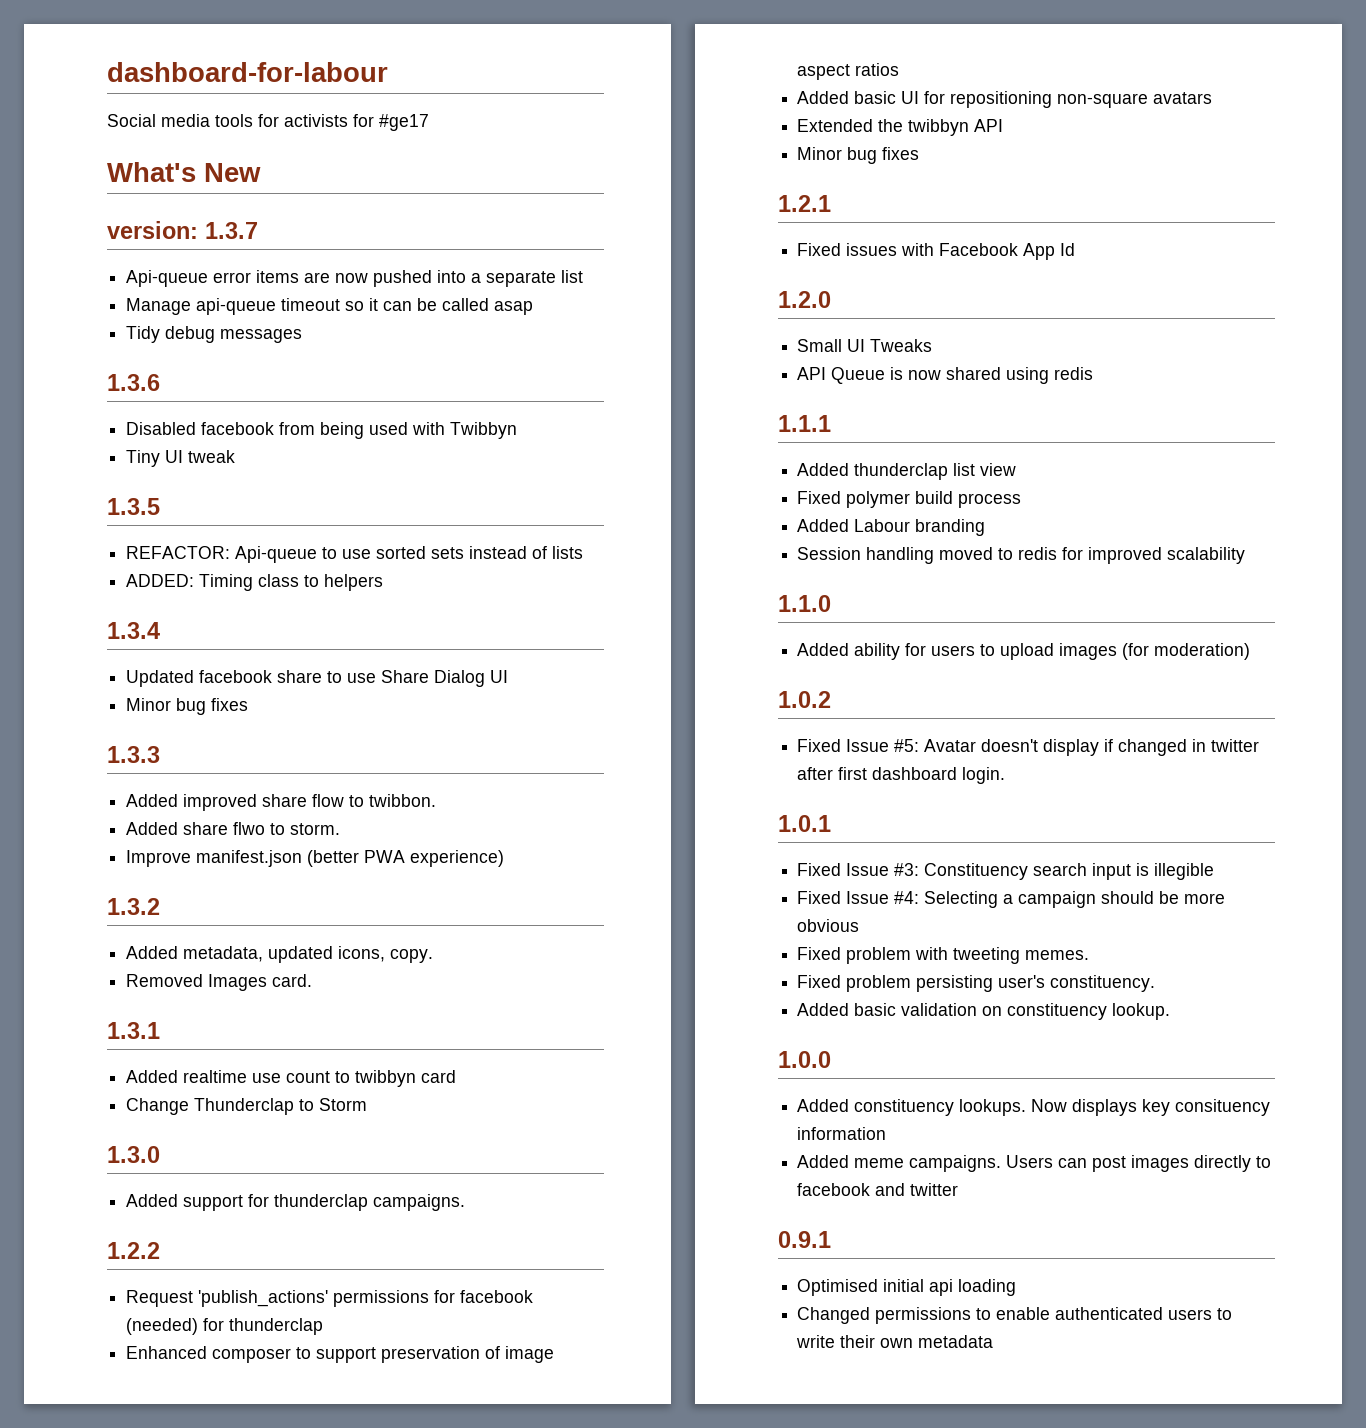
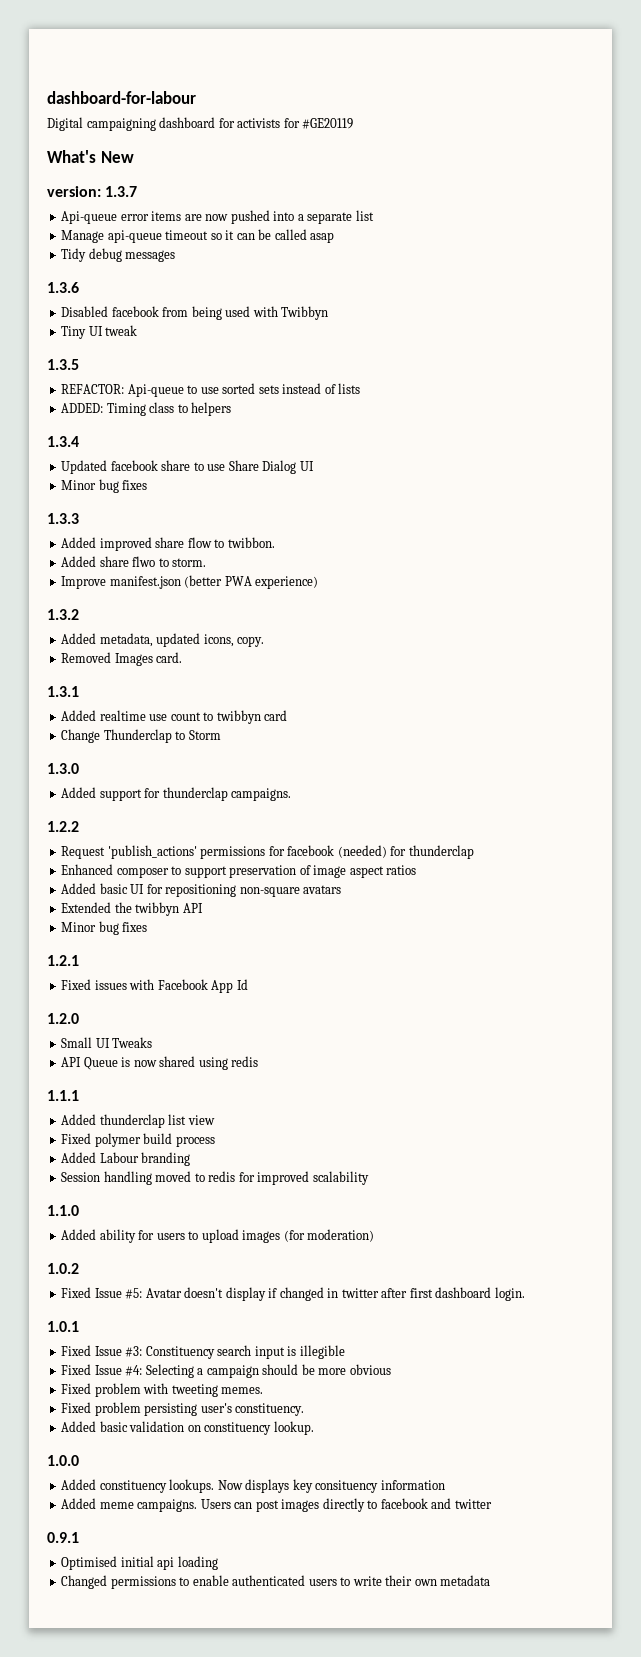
- Social media tools for activists for #ge17
+ Digital campaigning dashboard for activists for #GE20119

